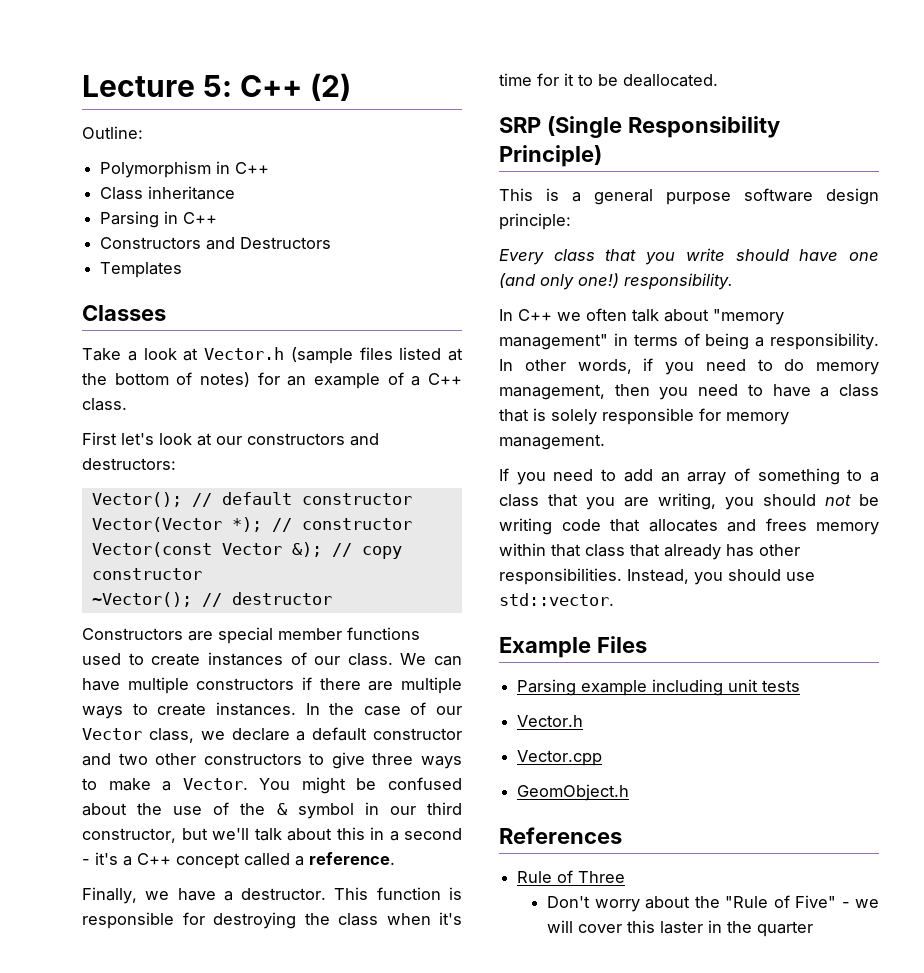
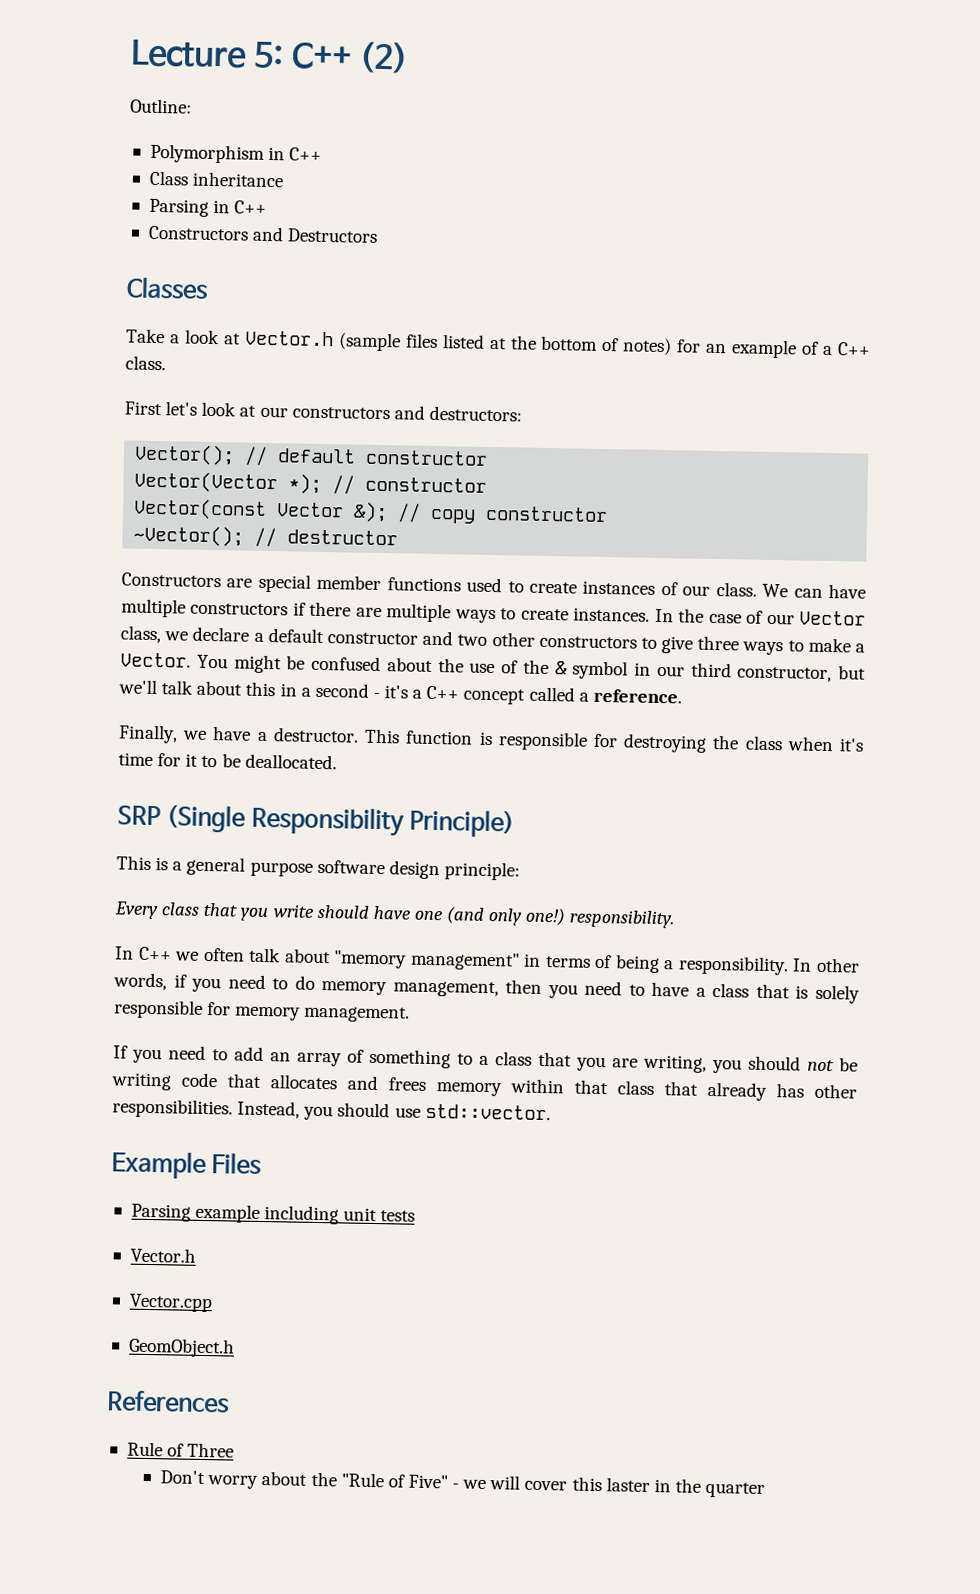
- Templates

